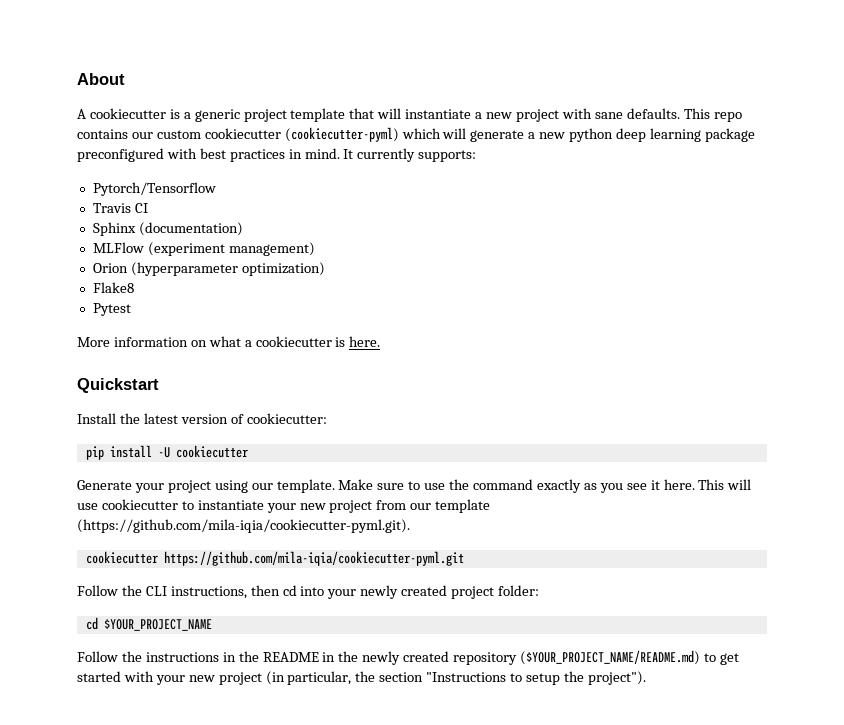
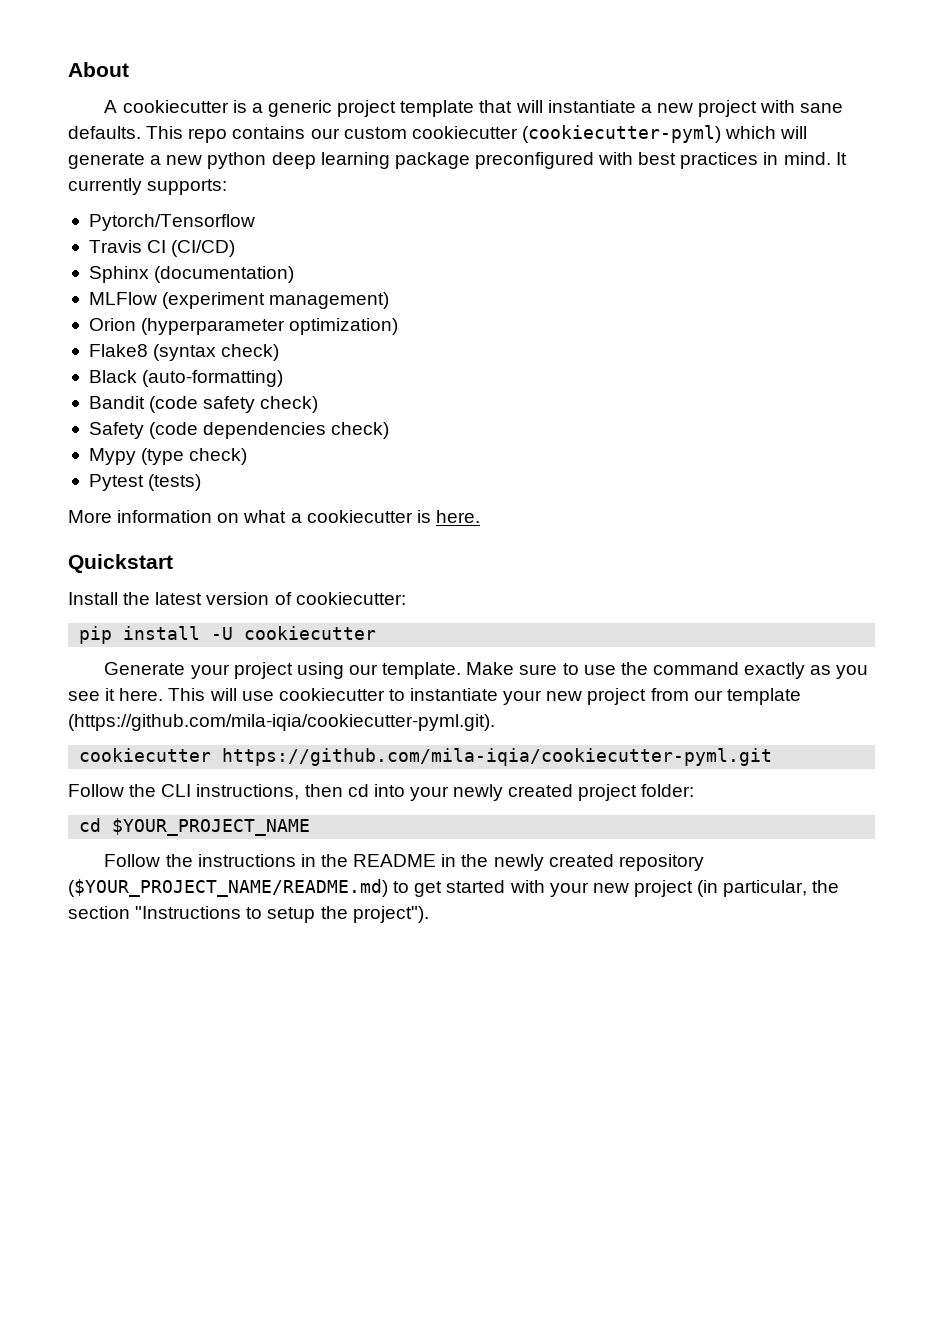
- Travis CI
+ Travis CI (CI/CD)
- Flake8
+ Flake8 (syntax check)
+ Black (auto-formatting)
+ Bandit (code safety check)
+ Safety (code dependencies check)
+ Mypy (type check)
- Pytest
+ Pytest (tests)

